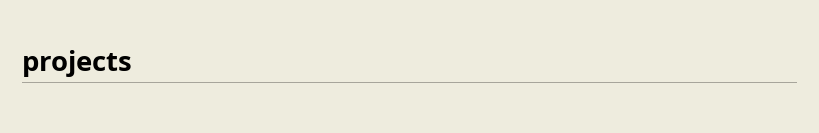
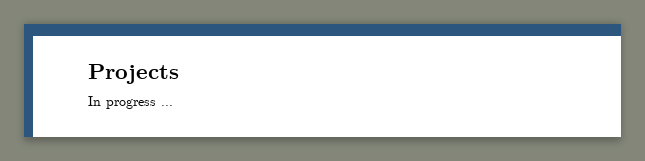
- projects
+ Projects
+ In progress ...

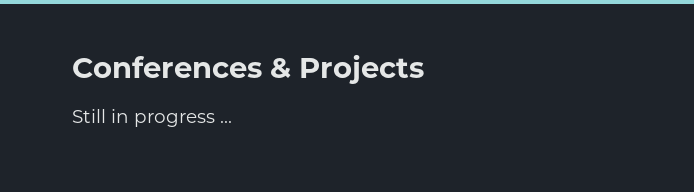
- Projects
+ Conferences & Projects
- In progress ...
+ Still in progress ...

